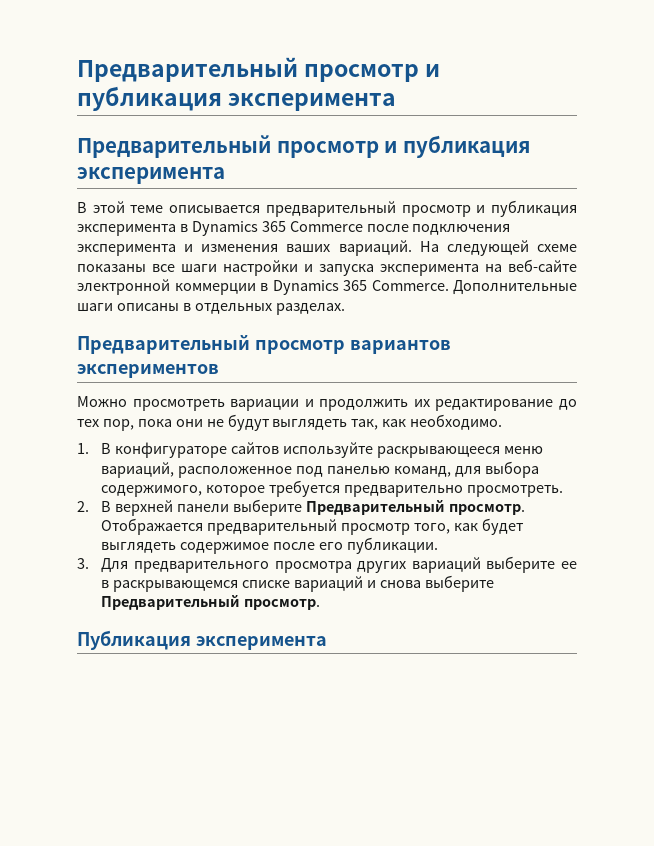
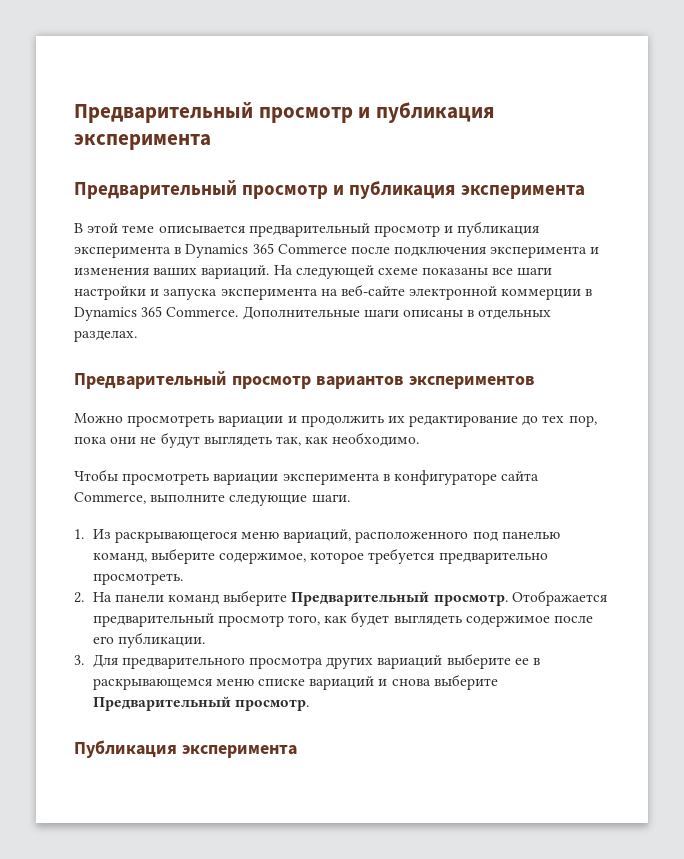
- 1. В конфигураторе сайтов используйте раскрывающееся меню вариаций, расположенное под панелью команд, для выбора содержимого, которое требуется предварительно просмотреть.
+ Чтобы просмотреть вариации эксперимента в конфигураторе сайта Commerce, выполните следующие шаги.
+ 1. Из раскрывающегося меню вариаций, расположенного под панелью команд, выберите содержимое, которое требуется предварительно просмотреть.
- 2. В верхней панели выберите Предварительный просмотр.
+ 2. На панели команд выберите Предварительный просмотр.
- 3. Для предварительного просмотра других вариаций выберите ее в раскрывающемся списке вариаций и снова выберите Предварительный просмотр.
+ 3. Для предварительного просмотра других вариаций выберите ее в раскрывающемся меню списке вариаций и снова выберите Предварительный просмотр.

